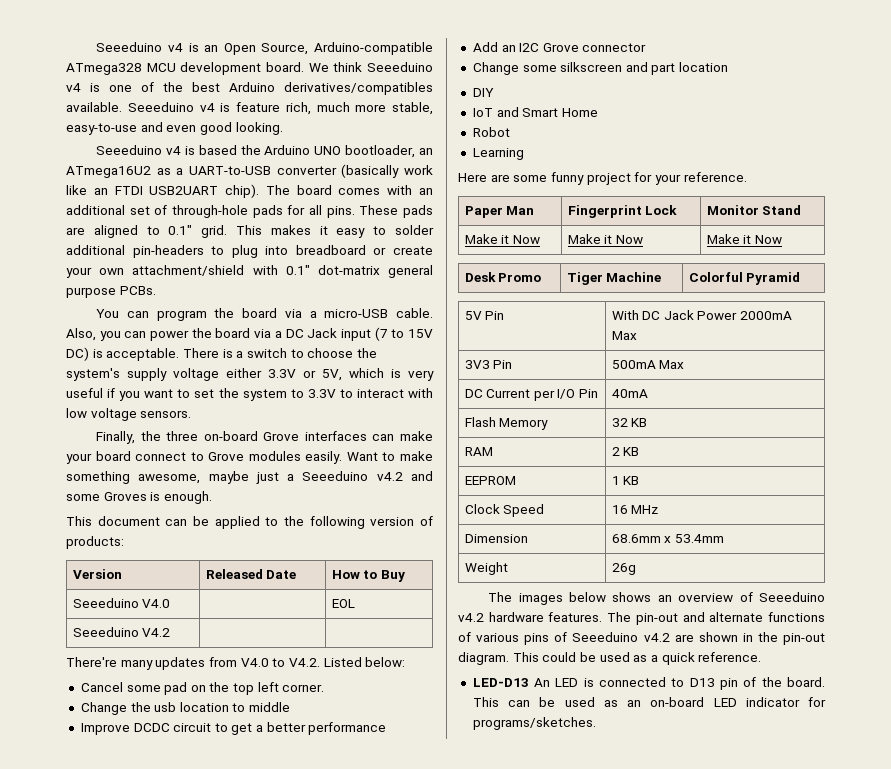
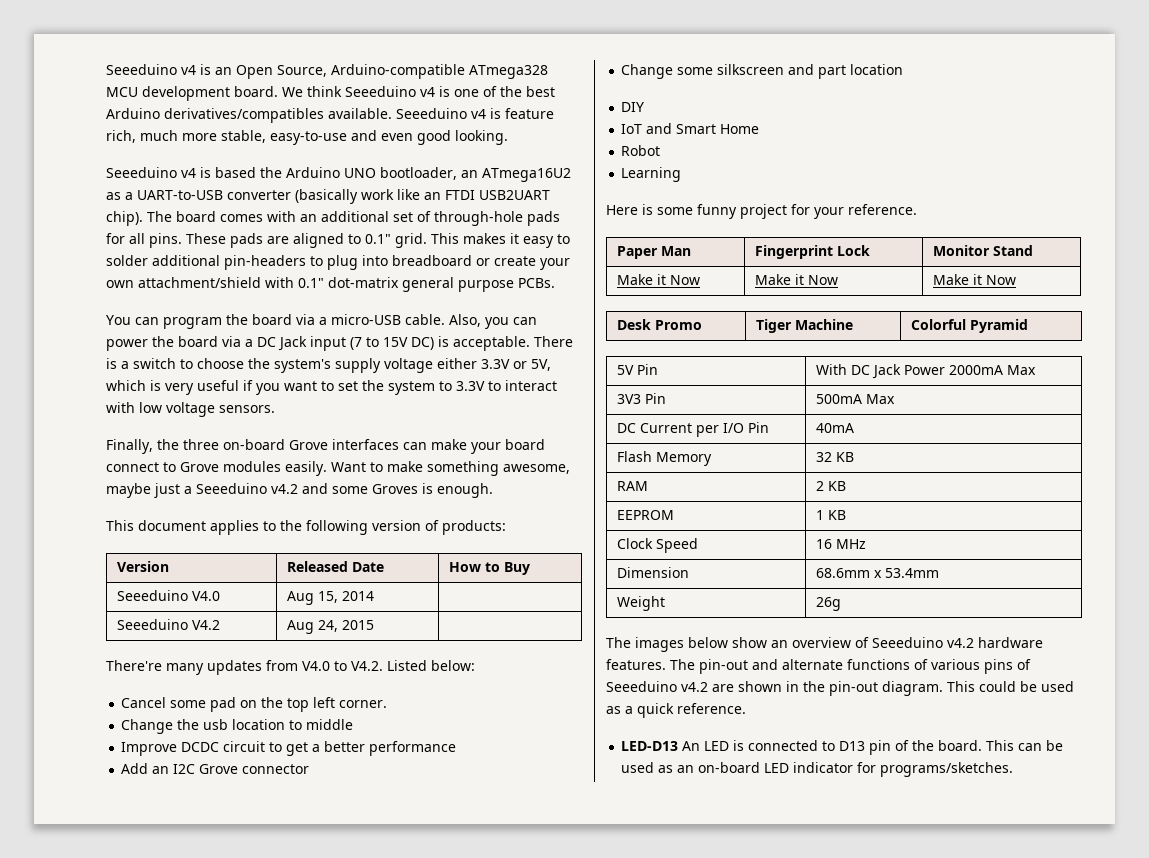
- This document can be applied to the following version of products:
+ This document applies to the following version of products:
- Seeeduino V4.0 | | EOL
+ Seeeduino V4.0 | Aug 15, 2014 |
- Seeeduino V4.2 | |
+ Seeeduino V4.2 | Aug 24, 2015 |
- Here are some funny project for your reference.
+ Here is some funny project for your reference.
- The images below shows an overview of Seeeduino v4.2 hardware features.
+ The images below show an overview of Seeeduino v4.2 hardware features.

